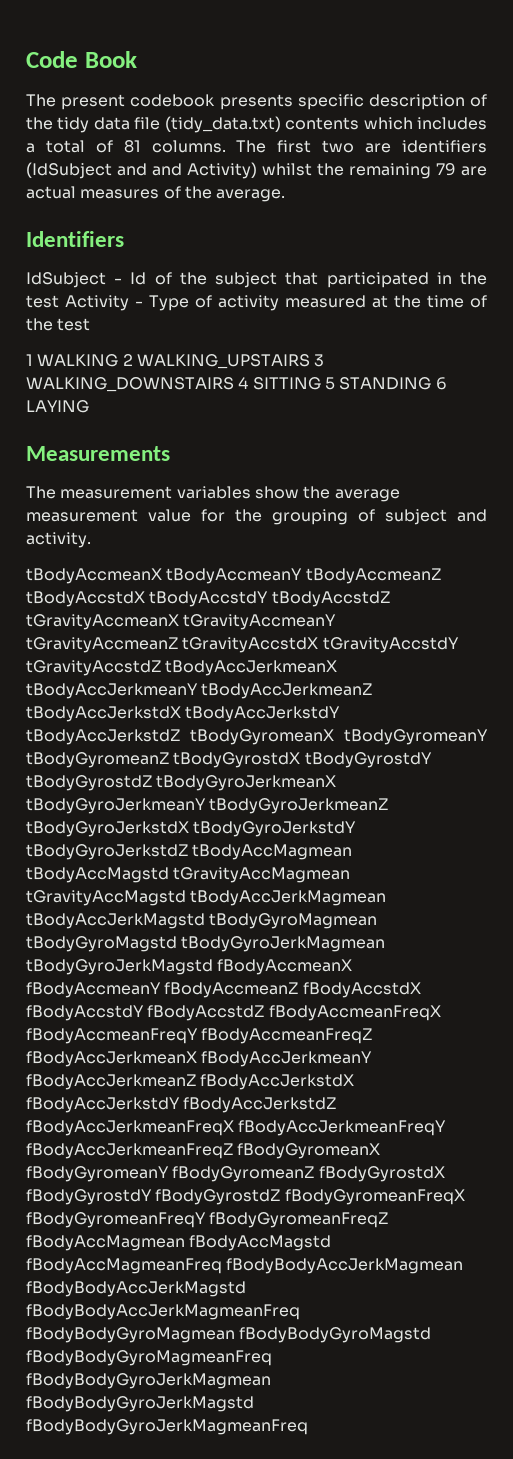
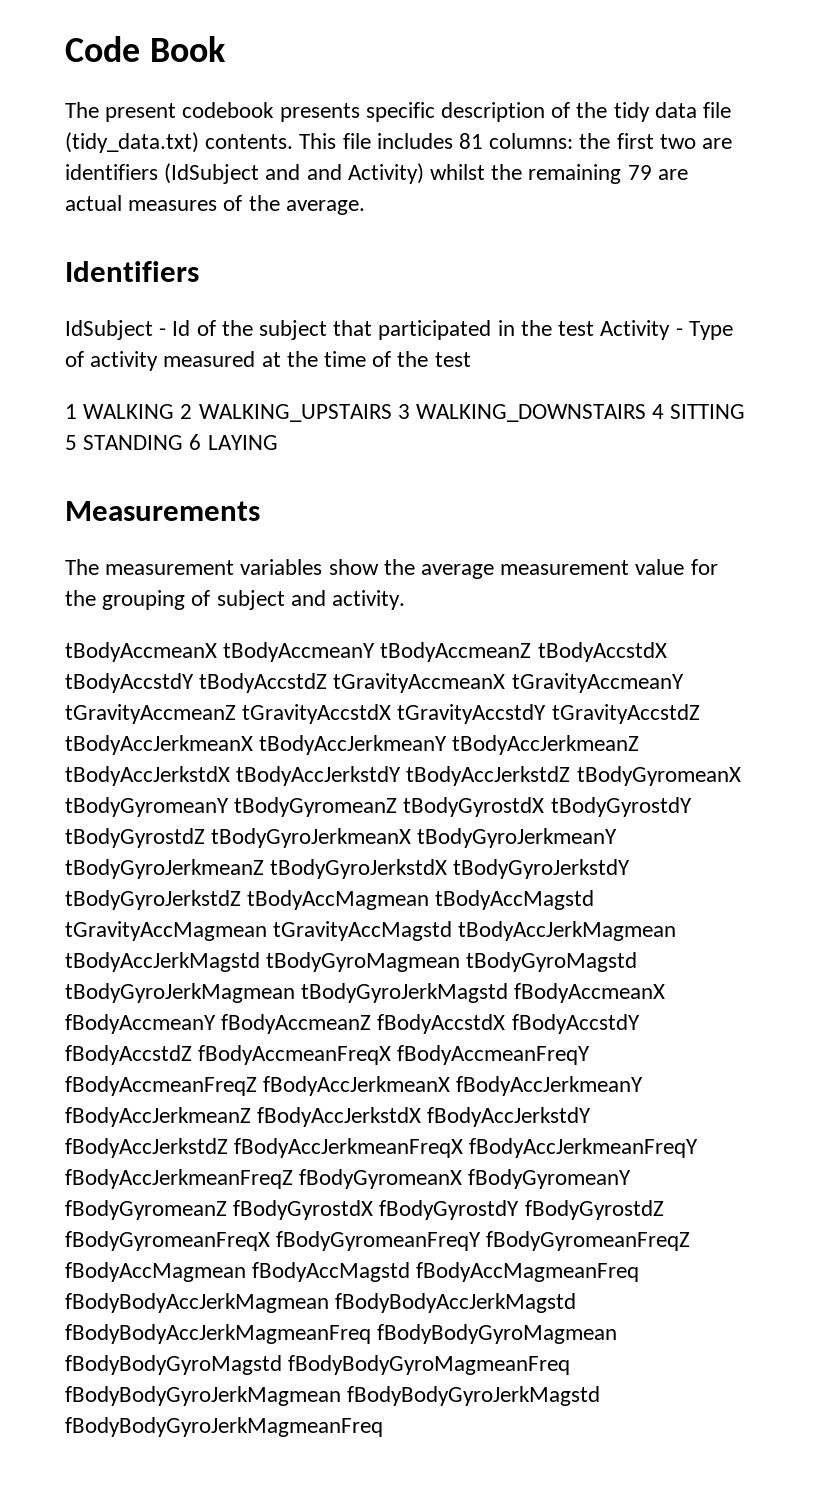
- The present codebook presents specific description of the tidy data file (tidy_data.txt) contents which includes a total of 81 columns. The first two are identifiers (IdSubject and and Activity) whilst the remaining 79 are actual measures of the average.
+ The present codebook presents specific description of the tidy data file (tidy_data.txt) contents. This file includes 81 columns: the first two are identifiers (IdSubject and and Activity) whilst the remaining 79 are actual measures of the average.

